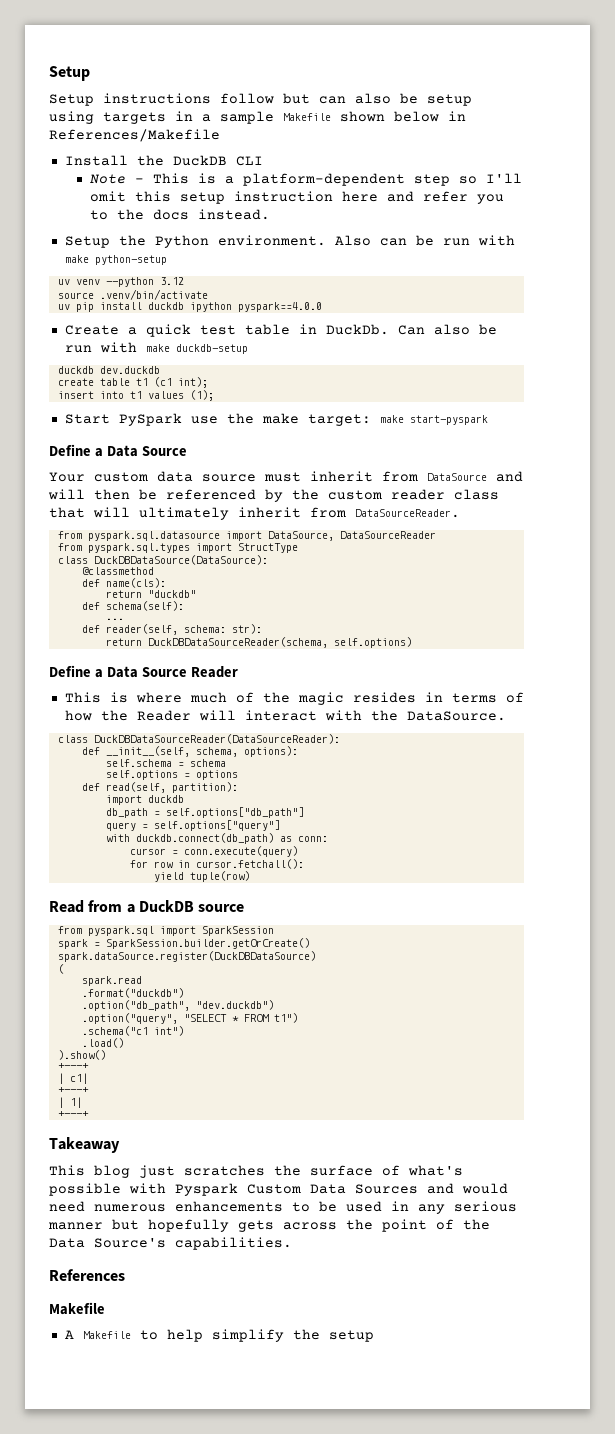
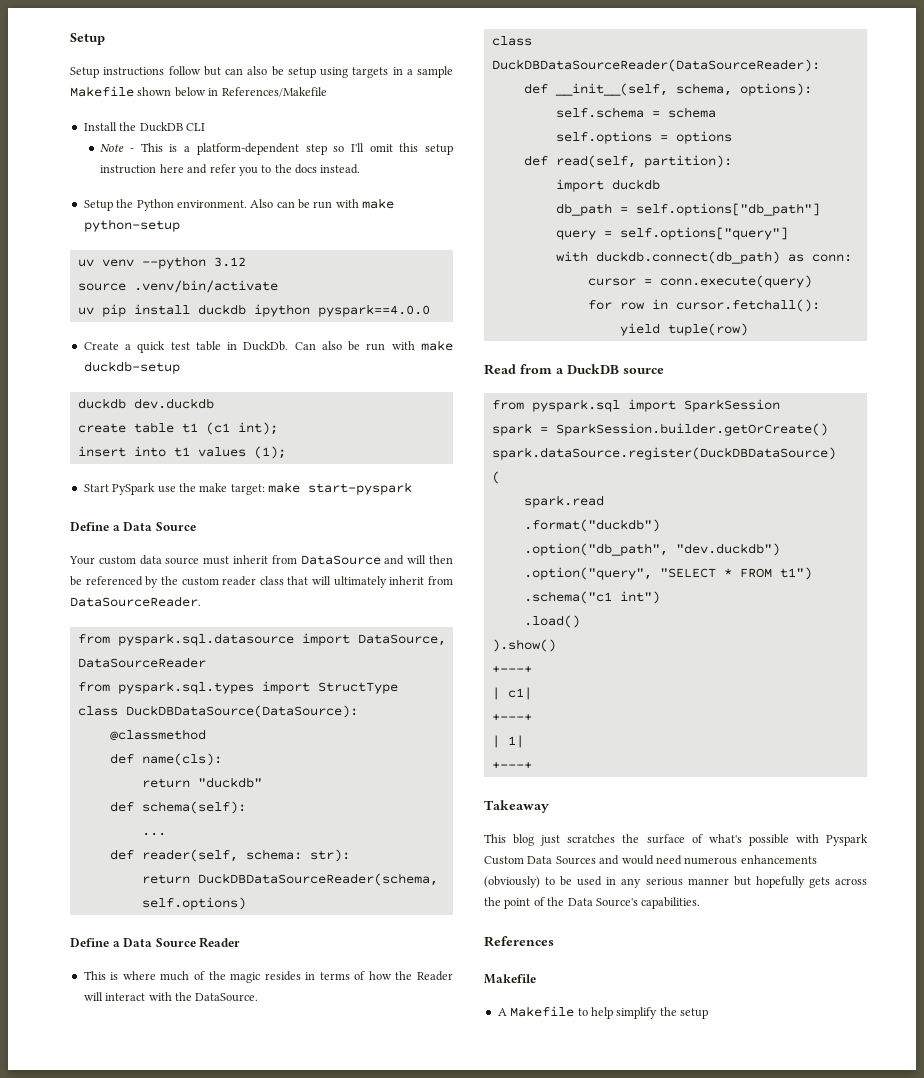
- This blog just scratches the surface of what's possible with Pyspark Custom Data Sources and would need numerous enhancements to be used in any serious manner but hopefully gets across the point of the Data Source's capabilities.
+ This blog just scratches the surface of what's possible with Pyspark Custom Data Sources and would need numerous enhancements (obviously) to be used in any serious manner but hopefully gets across the point of the Data Source's capabilities.

